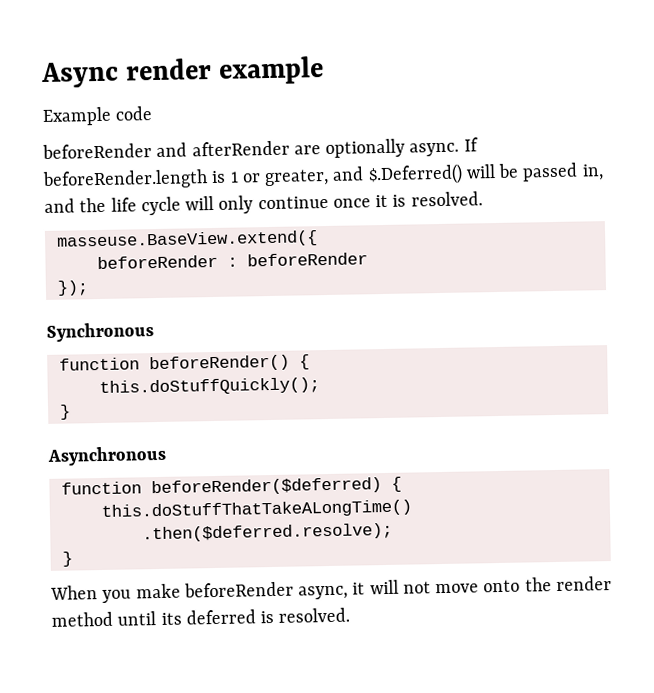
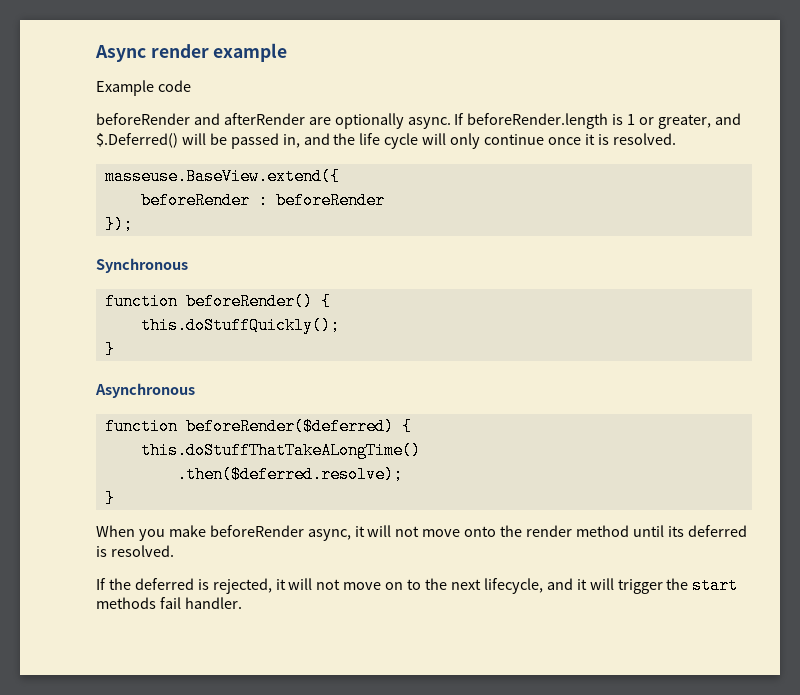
+ If the deferred is rejected, it will not move on to the next lifecycle, and it will trigger the start methods fail handler.

